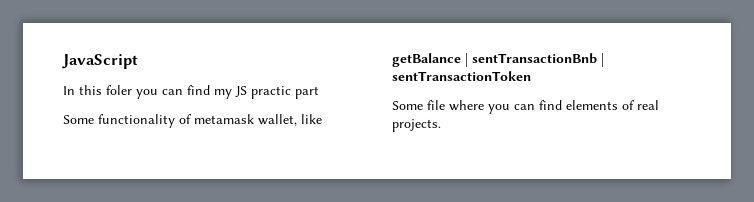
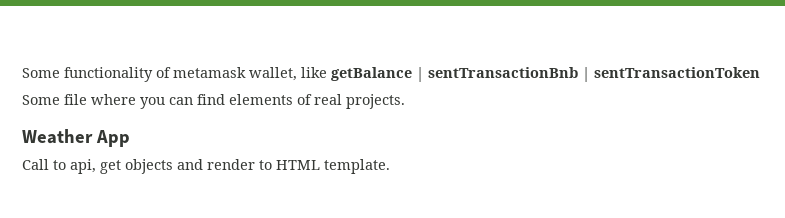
- JavaScript
- In this foler you can find my JS practic part
+ Weather App
+ Сall to api, get objects and render to HTML template.

